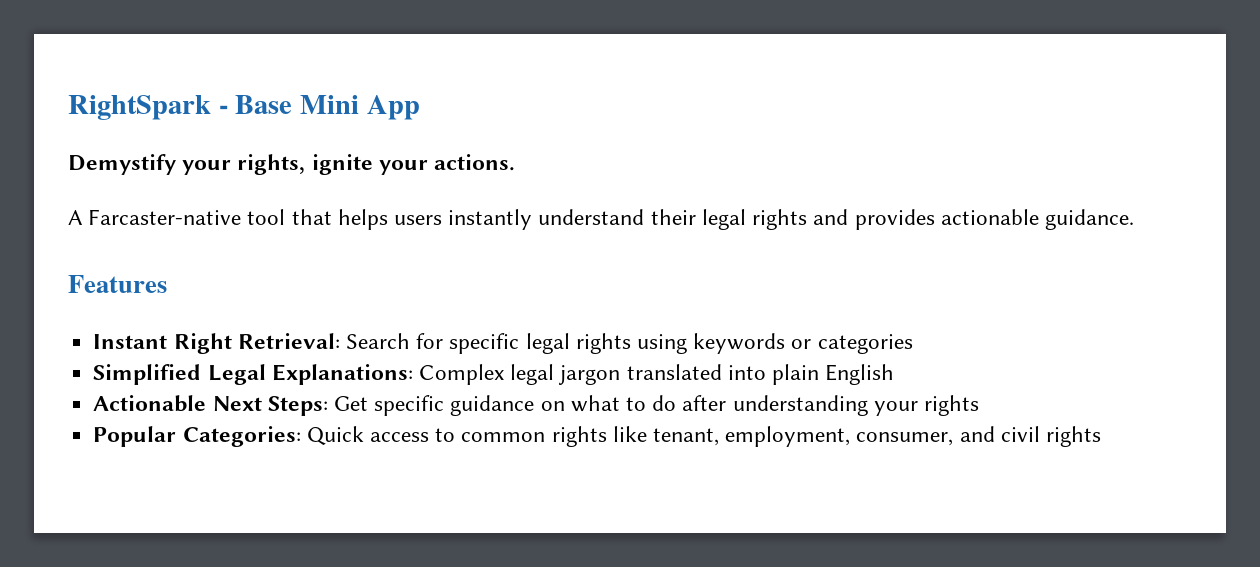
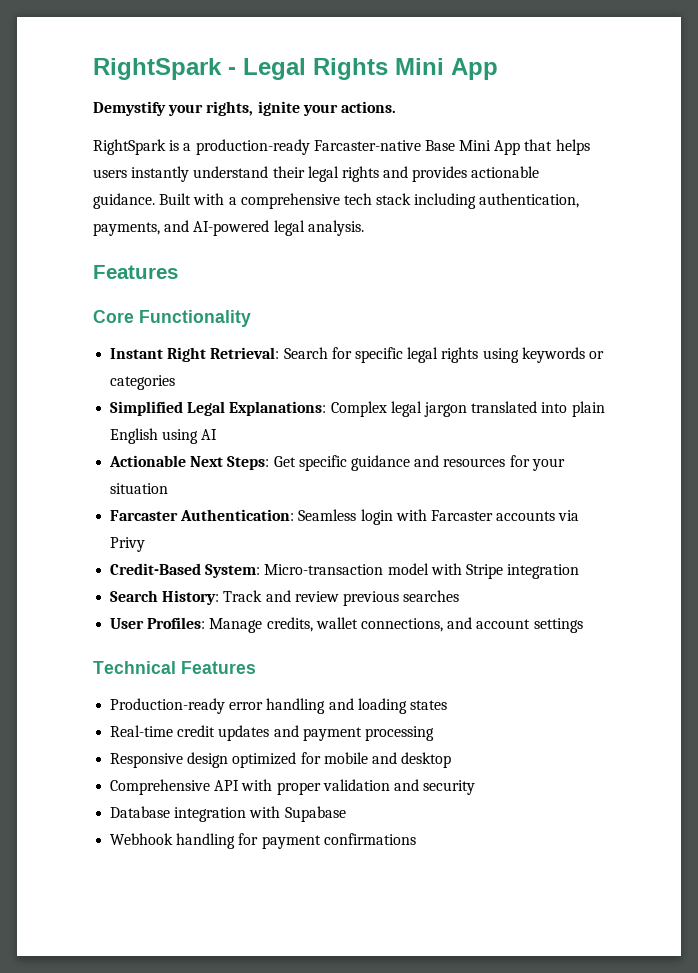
- RightSpark - Base Mini App
+ RightSpark - Legal Rights Mini App
- A Farcaster-native tool that helps users instantly understand their legal rights and provides actionable guidance.
+ RightSpark is a production-ready Farcaster-native Base Mini App that helps users instantly understand their legal rights and provides actionable guidance. Built with a comprehensive tech stack including authentication, payments, and AI-powered legal analysis.
  Features
+ Core Functionality
- Simplified Legal Explanations: Complex legal jargon translated into plain English
+ Simplified Legal Explanations: Complex legal jargon translated into plain English using AI
- Actionable Next Steps: Get specific guidance on what to do after understanding your rights
- Popular Categories: Quick access to common rights like tenant, employment, consumer, and civil rights
+ Actionable Next Steps: Get specific guidance and resources for your situation
+ Farcaster Authentication: Seamless login with Farcaster accounts via Privy
+ Credit-Based System: Micro-transaction model with Stripe integration
+ Search History: Track and review previous searches
+ User Profiles: Manage credits, wallet connections, and account settings
+ Technical Features
+ Production-ready error handling and loading states
+ Real-time credit updates and payment processing
+ Responsive design optimized for mobile and desktop
+ Comprehensive API with proper validation and security
+ Database integration with Supabase
+ Webhook handling for payment confirmations

